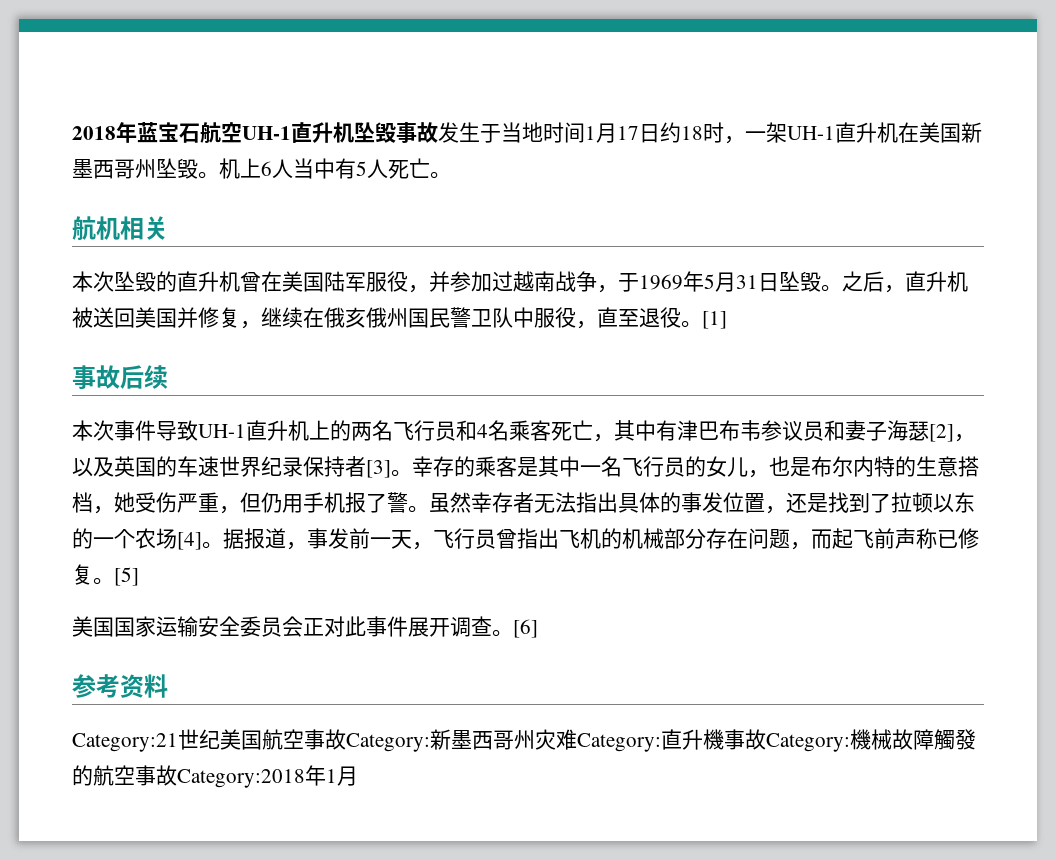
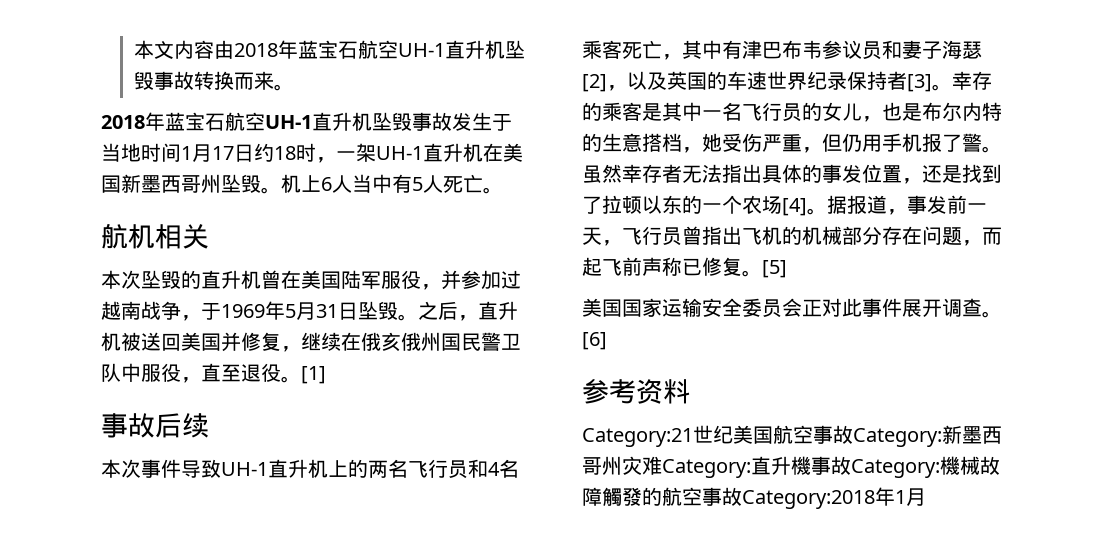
+ 本文内容由2018年蓝宝石航空UH-1直升机坠毁事故转换而来。

